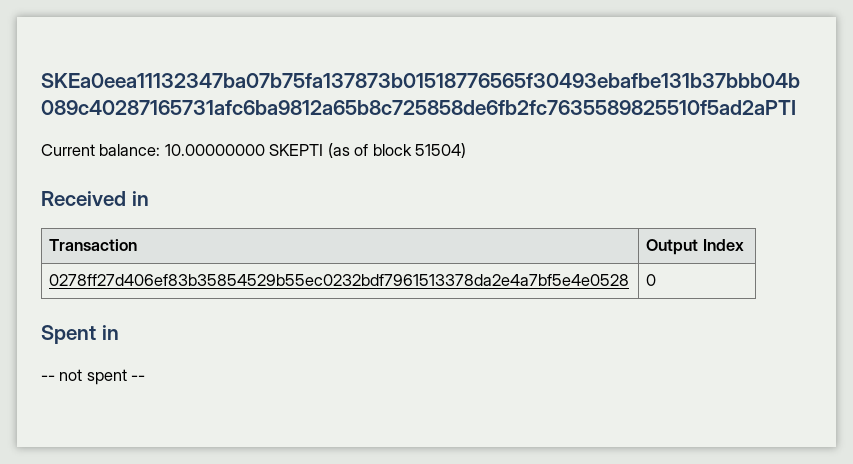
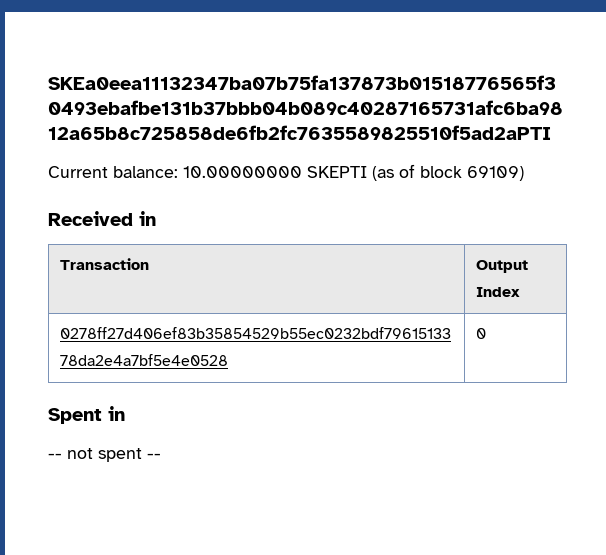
- Current balance: 10.00000000 SKEPTI (as of block 51504)
+ Current balance: 10.00000000 SKEPTI (as of block 69109)

